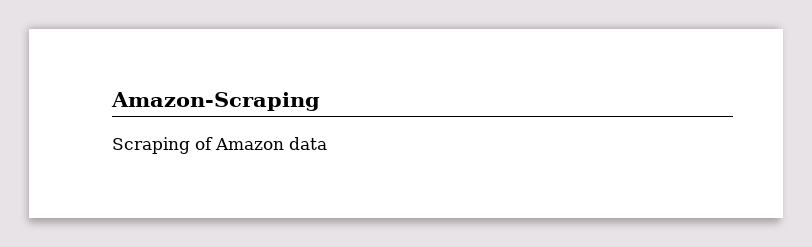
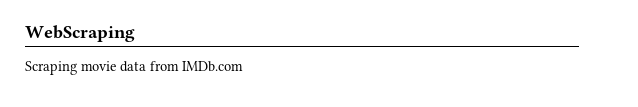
- Amazon-Scraping
+ WebScraping
- Scraping of Amazon data
+ Scraping movie data from IMDb.com

